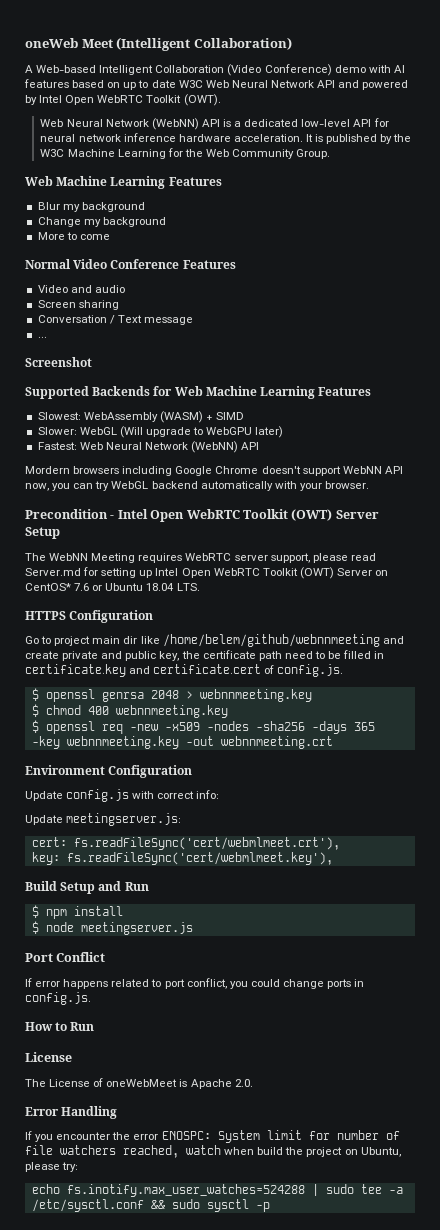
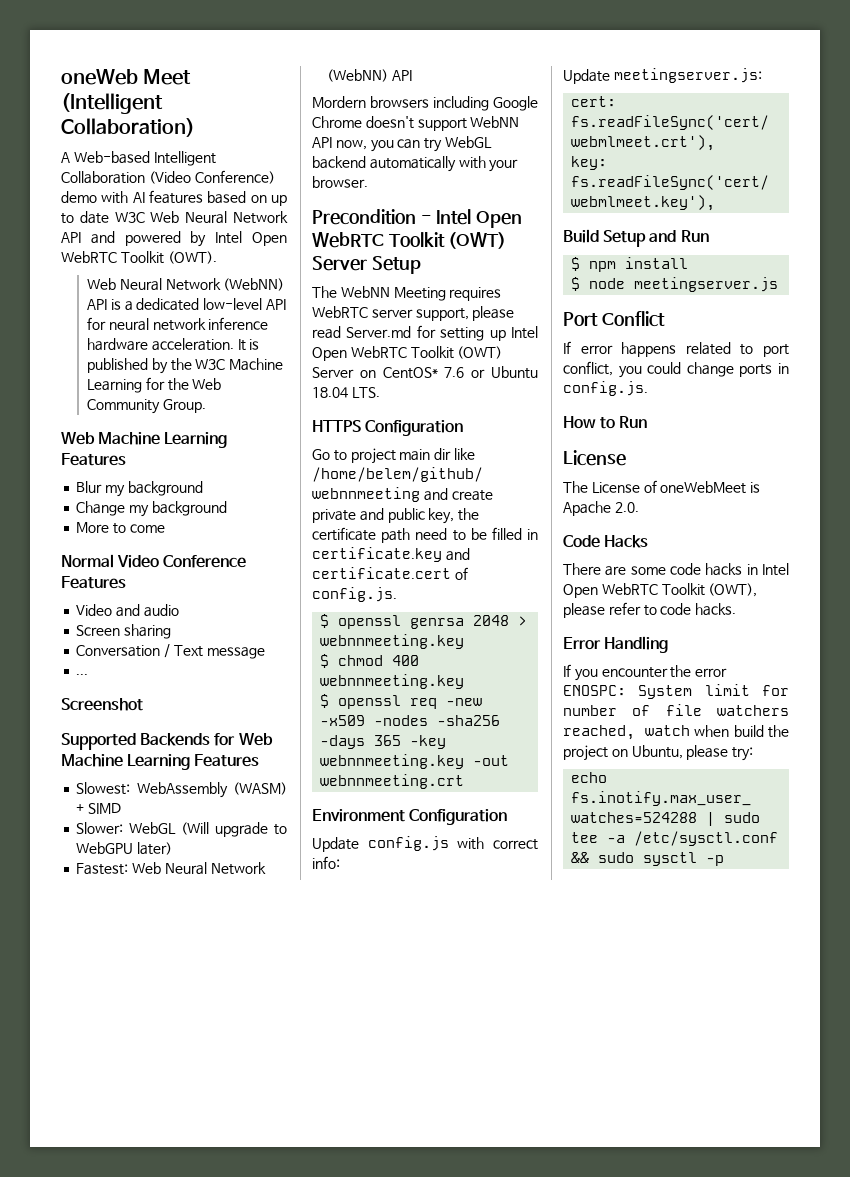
+ Code Hacks
+ There are some code hacks in Intel Open WebRTC Toolkit (OWT), please refer to code hacks.

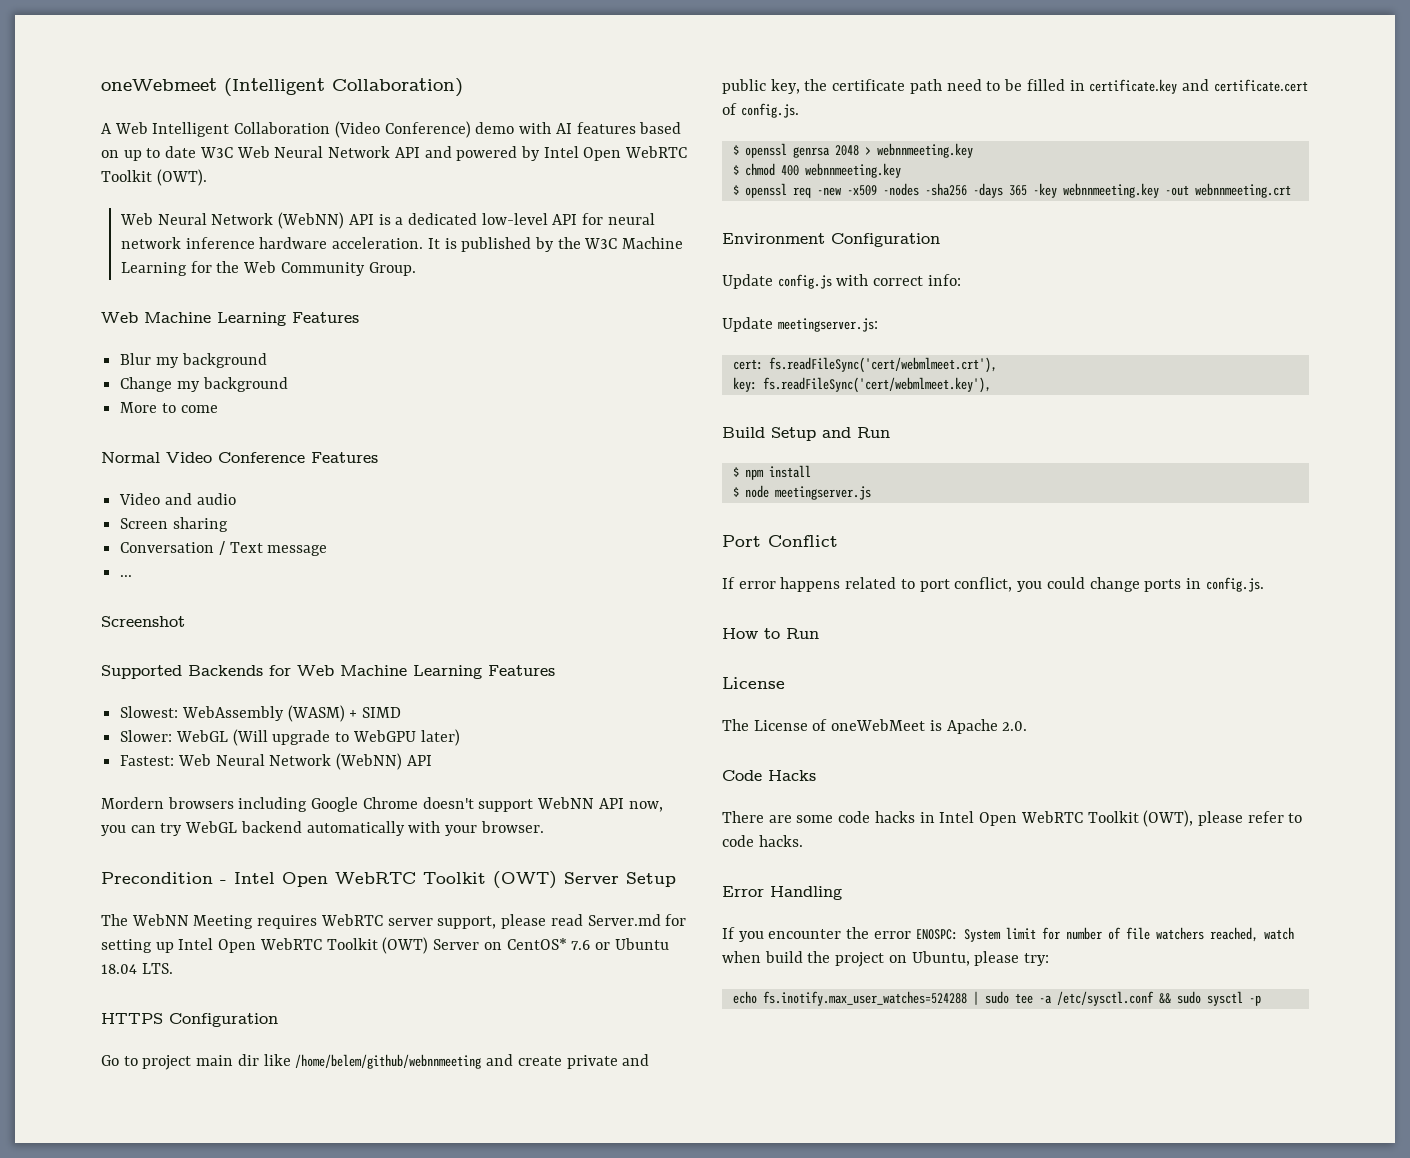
- oneWeb Meet (Intelligent Collaboration)
+ oneWebmeet (Intelligent Collaboration)
- A Web-based Intelligent Collaboration (Video Conference) demo with AI features based on up to date W3C Web Neural Network API and powered by Intel Open WebRTC Toolkit (OWT).
+ A Web Intelligent Collaboration (Video Conference) demo with AI features based on up to date W3C Web Neural Network API and powered by Intel Open WebRTC Toolkit (OWT).

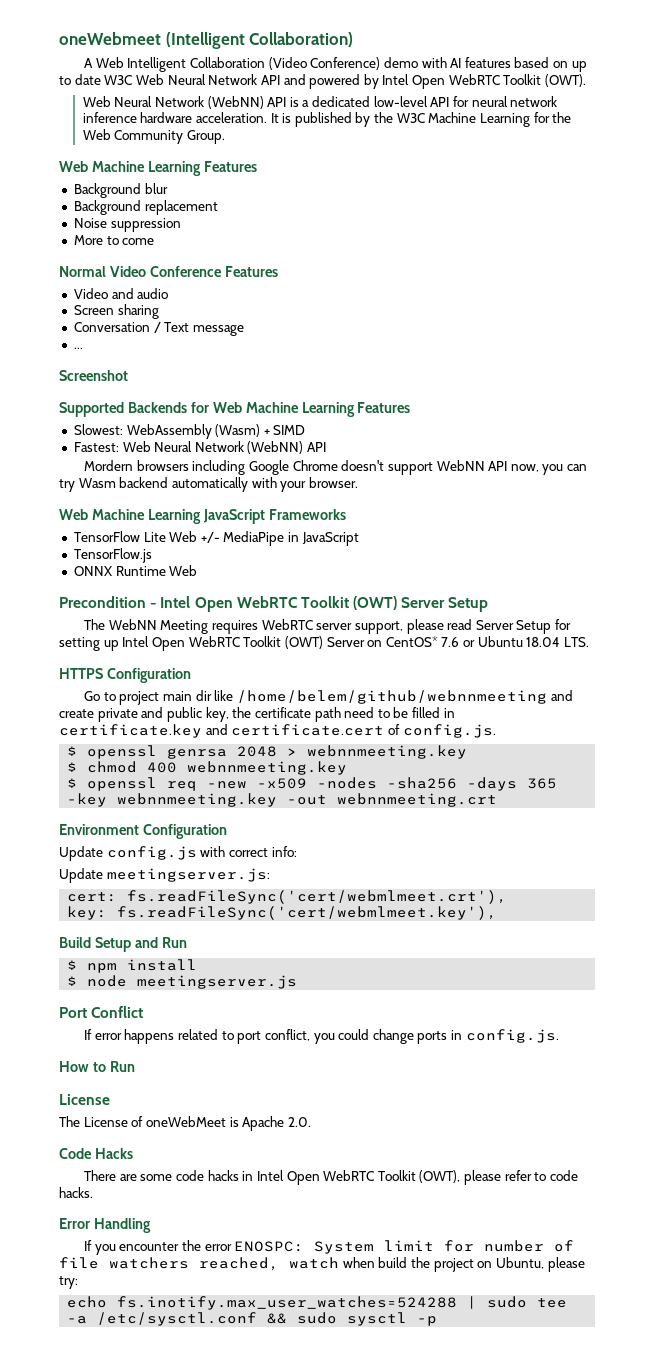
- Blur my background
- Change my background
+ Background blur
+ Background replacement
+ Noise suppression
- Slowest: WebAssembly (WASM) + SIMD
+ Slowest: WebAssembly (Wasm) + SIMD
- Slower: WebGL (Will upgrade to WebGPU later)
- Mordern browsers including Google Chrome doesn't support WebNN API now, you can try WebGL backend automatically with your browser.
+ Mordern browsers including Google Chrome doesn't support WebNN API now, you can try Wasm backend automatically with your browser.
+ Web Machine Learning JavaScript Frameworks
+ TensorFlow Lite Web +/- MediaPipe in JavaScript
+ TensorFlow.js
+ ONNX Runtime Web
- The WebNN Meeting requires WebRTC server support, please read Server.md for setting up Intel Open WebRTC Toolkit (OWT) Server on CentOS* 7.6 or Ubuntu 18.04 LTS.
+ The WebNN Meeting requires WebRTC server support, please read Server Setup for setting up Intel Open WebRTC Toolkit (OWT) Server on CentOS* 7.6 or Ubuntu 18.04 LTS.

